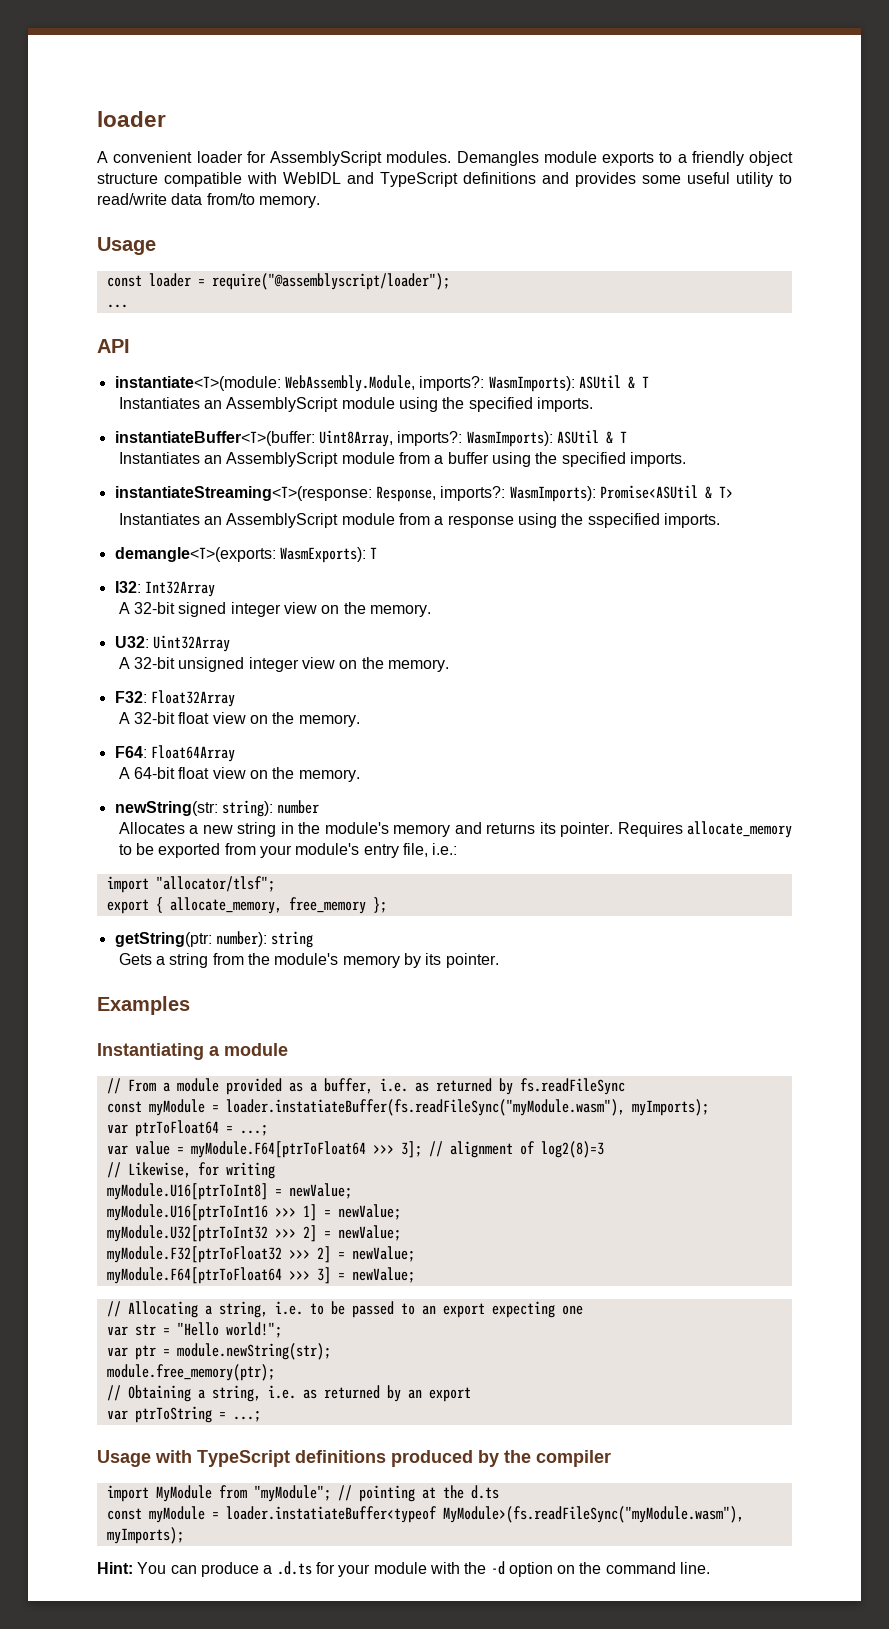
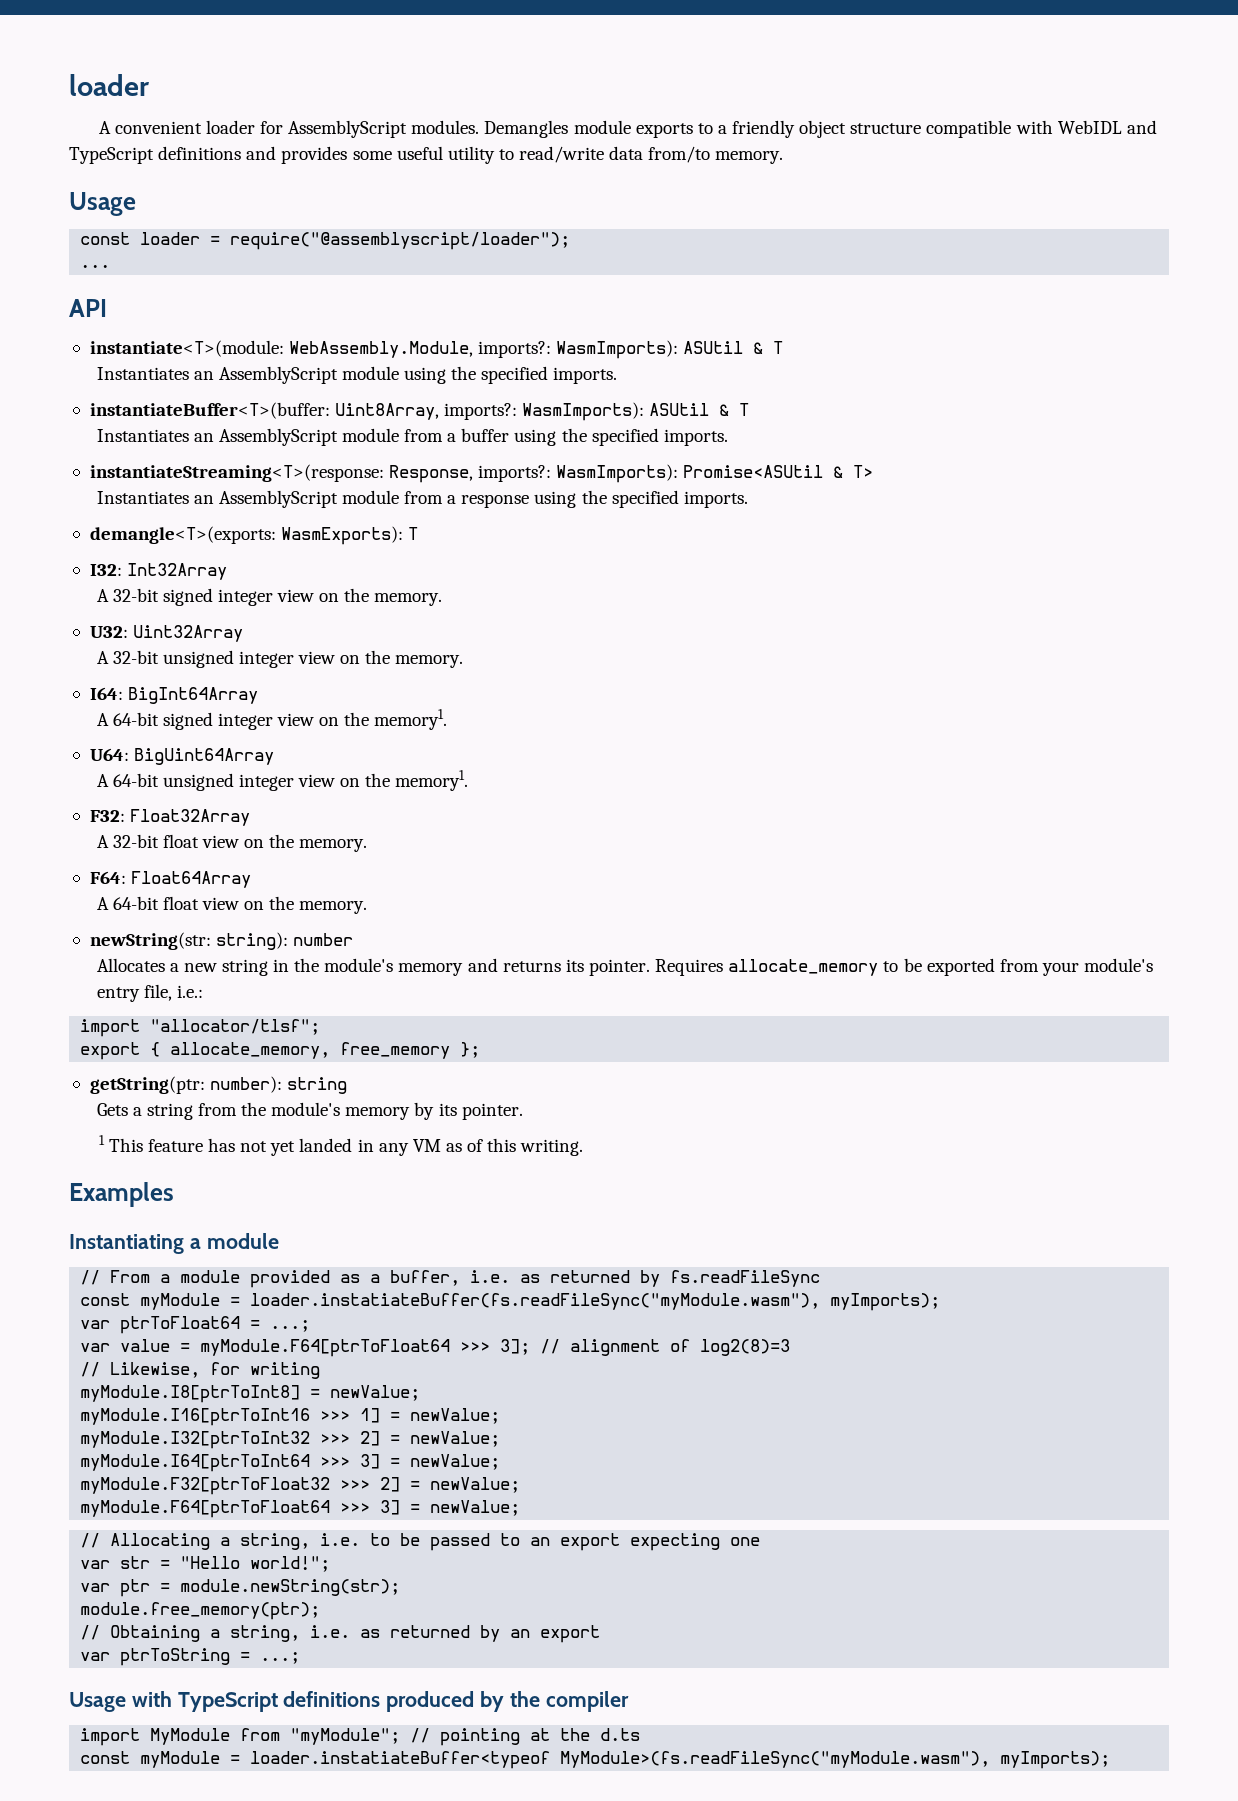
- Instantiates an AssemblyScript module from a response using the sspecified imports.
+ Instantiates an AssemblyScript module from a response using the specified imports.
+ I64: BigInt64Array
+ A 64-bit signed integer view on the memory1.
+ U64: BigUint64Array
+ A 64-bit unsigned integer view on the memory1.
+ 1 This feature has not yet landed in any VM as of this writing.
- myModule.U16[ptrToInt8] = newValue;
- myModule.U16[ptrToInt16 >>> 1] = newValue;
+ myModule.I8[ptrToInt8] = newValue;
+ myModule.I16[ptrToInt16 >>> 1] = newValue;
- myModule.U32[ptrToInt32 >>> 2] = newValue;
+ myModule.I32[ptrToInt32 >>> 2] = newValue;
+ myModule.I64[ptrToInt64 >>> 3] = newValue;
- Hint: You can produce a .d.ts for your module with the -d option on the command line.

